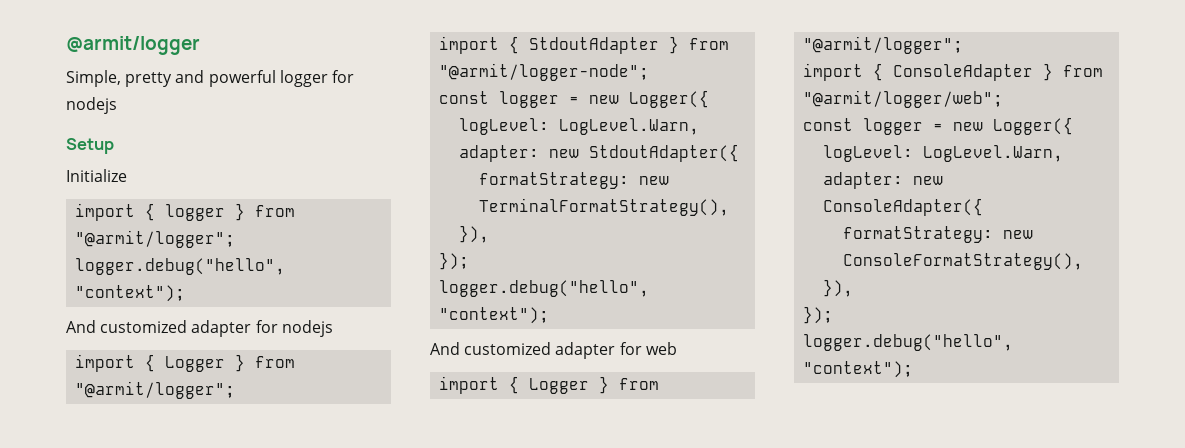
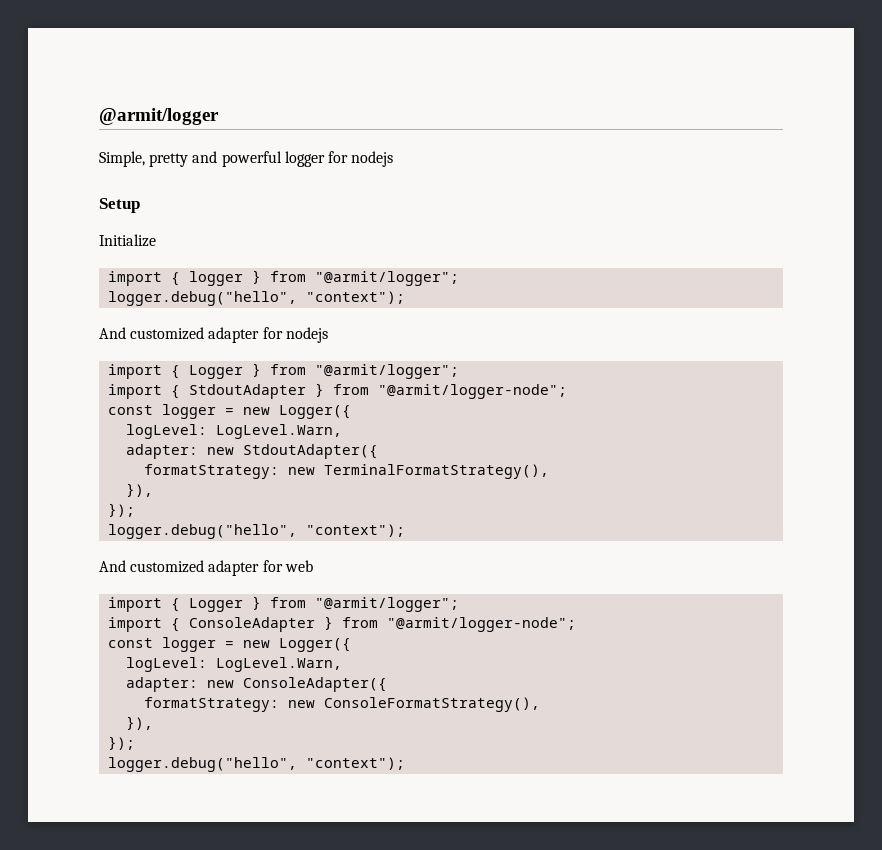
- import { ConsoleAdapter } from "@armit/logger/web";
+ import { ConsoleAdapter } from "@armit/logger-node";

